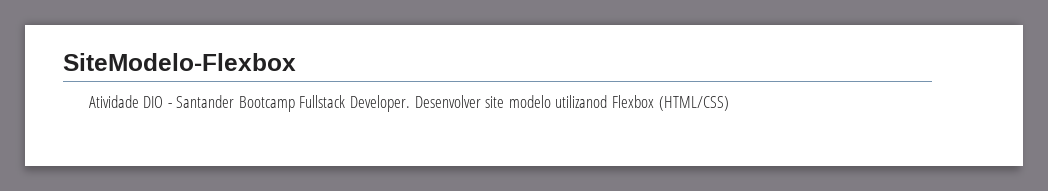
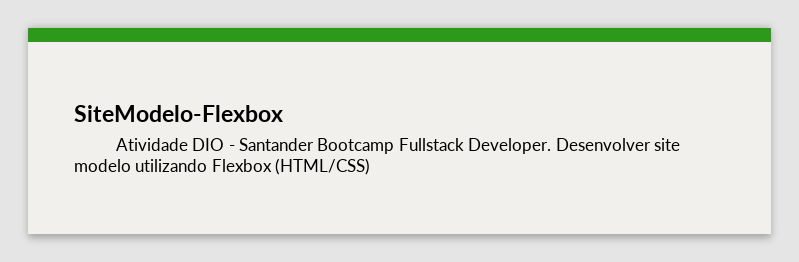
- Desenvolver site modelo utilizanod Flexbox (HTML/CSS)
+ Desenvolver site modelo utilizando Flexbox (HTML/CSS)

